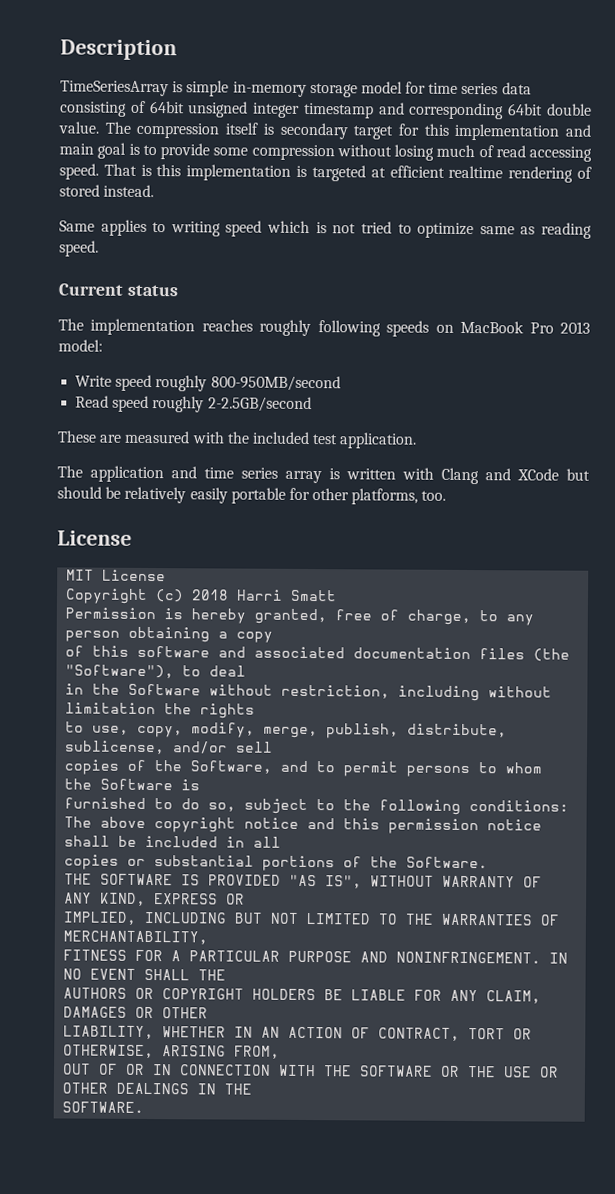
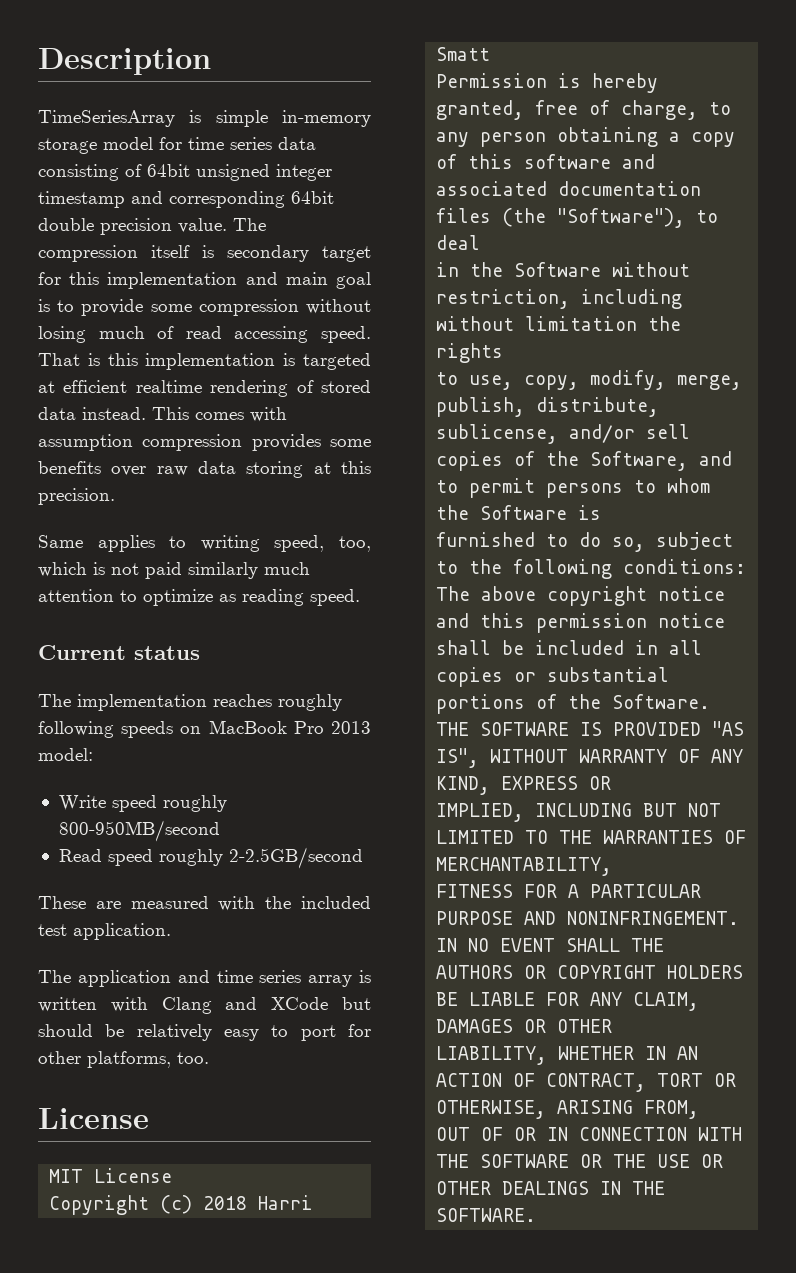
- TimeSeriesArray is simple in-memory storage model for time series data consisting of 64bit unsigned integer timestamp and corresponding 64bit double value.
+ TimeSeriesArray is simple in-memory storage model for time series data consisting of 64bit unsigned integer timestamp and corresponding 64bit double precision value.
- That is this implementation is targeted at efficient realtime rendering of stored instead.
+ That is this implementation is targeted at efficient realtime rendering of stored data instead. This comes with assumption compression provides some benefits over raw data storing at this precision.
- Same applies to writing speed which is not tried to optimize same as reading speed.
+ Same applies to writing speed, too, which is not paid similarly much attention to optimize as reading speed.
- The application and time series array is written with Clang and XCode but should be relatively easily portable for other platforms, too.
+ The application and time series array is written with Clang and XCode but should be relatively easy to port for other platforms, too.

